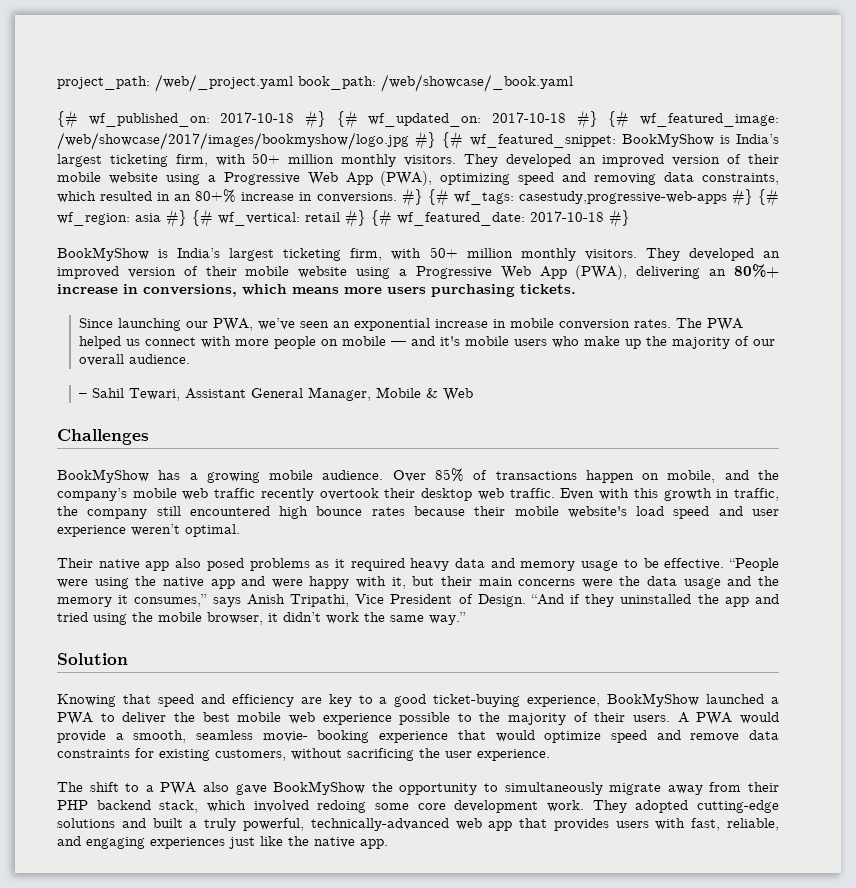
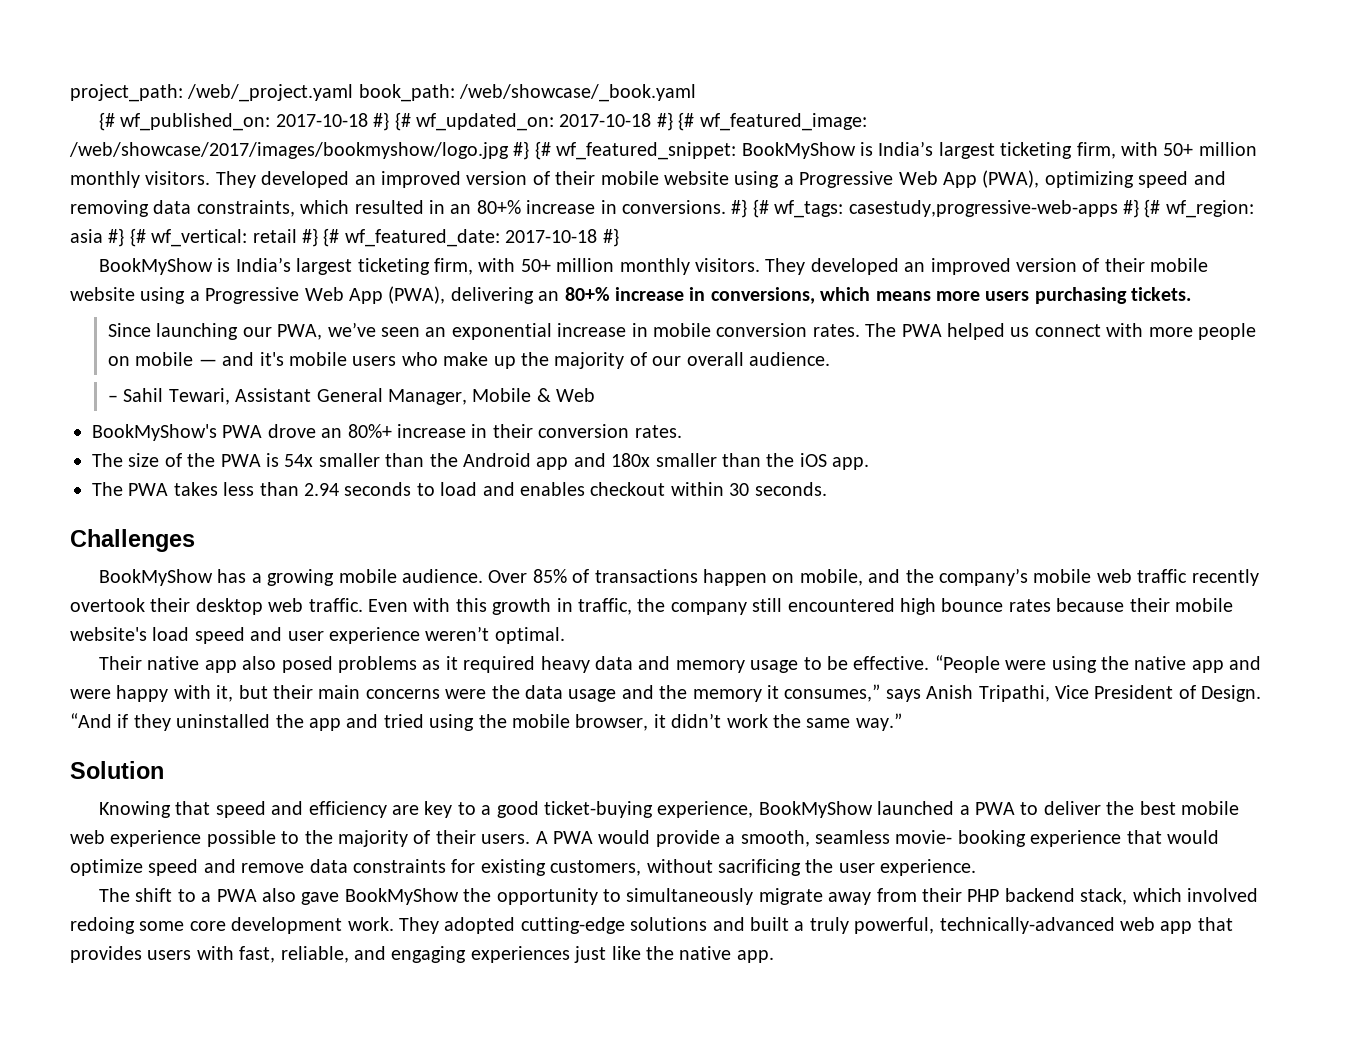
- They developed an improved version of their mobile website using a Progressive Web App (PWA), delivering an 80%+ increase in conversions, which means more users purchasing tickets.
+ They developed an improved version of their mobile website using a Progressive Web App (PWA), delivering an 80+% increase in conversions, which means more users purchasing tickets.
+ BookMyShow's PWA drove an 80%+ increase in their conversion rates.
+ The size of the PWA is 54x smaller than the Android app and 180x smaller than the iOS app.
+ The PWA takes less than 2.94 seconds to load and enables checkout within 30 seconds.

